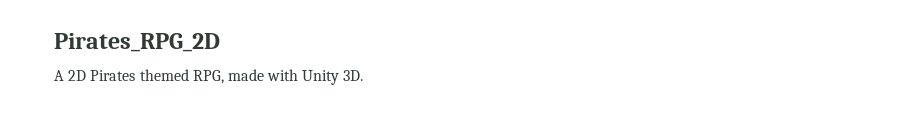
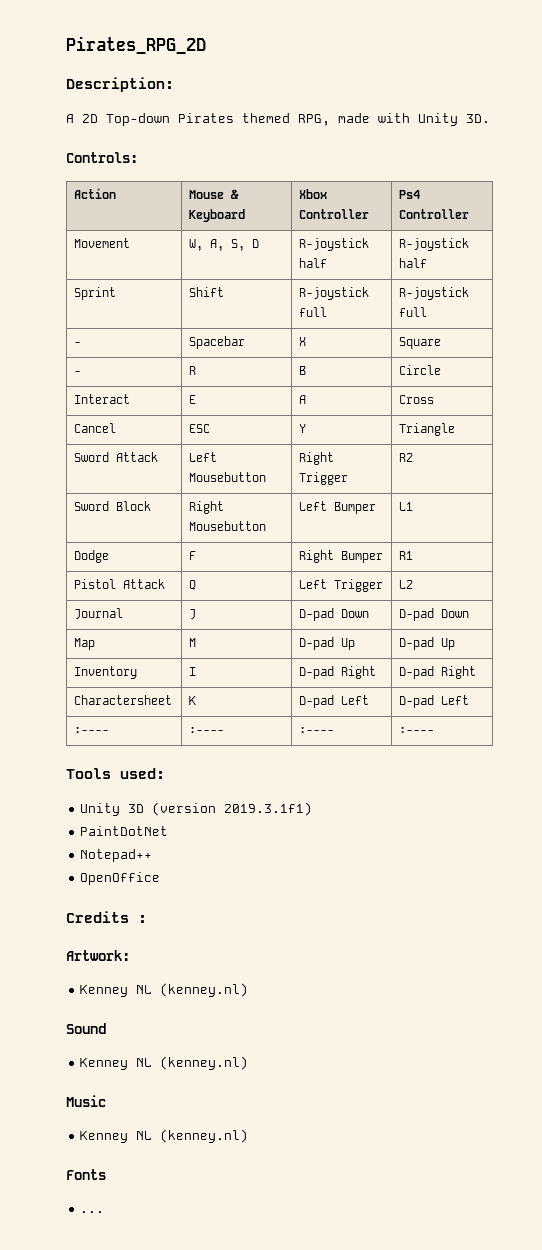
+ Description:
- A 2D Pirates themed RPG, made with Unity 3D.
+ A 2D Top-down Pirates themed RPG, made with Unity 3D.
+ Controls:
+ Action | Mouse & Keyboard | Xbox Controller | Ps4 Controller
+ Movement | W, A, S, D | R-joystick half | R-joystick half
+ Sprint | Shift | R-joystick full | R-joystick full
+ - | Spacebar | X | Square
+ - | R | B | Circle
+ Interact | E | A | Cross
+ Cancel | ESC | Y | Triangle
+ Sword Attack | Left Mousebutton | Right Trigger | R2
+ Sword Block | Right Mousebutton | Left Bumper | L1
+ Dodge | F | Right Bumper | R1
+ Pistol Attack | Q | Left Trigger | L2
+ Journal | J | D-pad Down | D-pad Down
+ Map | M | D-pad Up | D-pad Up
+ Inventory | I | D-pad Right | D-pad Right
+ Charactersheet | K | D-pad Left | D-pad Left
+ :---- | :---- | :---- | :----
+ Tools used:
+ Unity 3D (version 2019.3.1f1)
+ PaintDotNet
+ Notepad++
+ OpenOffice
+ Credits :
+ Artwork:
+ Kenney NL (kenney.nl)
+ Sound
+ Kenney NL (kenney.nl)
+ Music
+ Kenney NL (kenney.nl)
+ Fonts
+ ...

